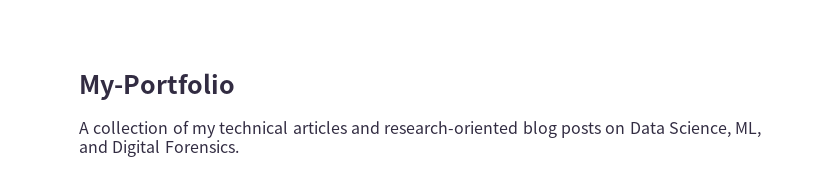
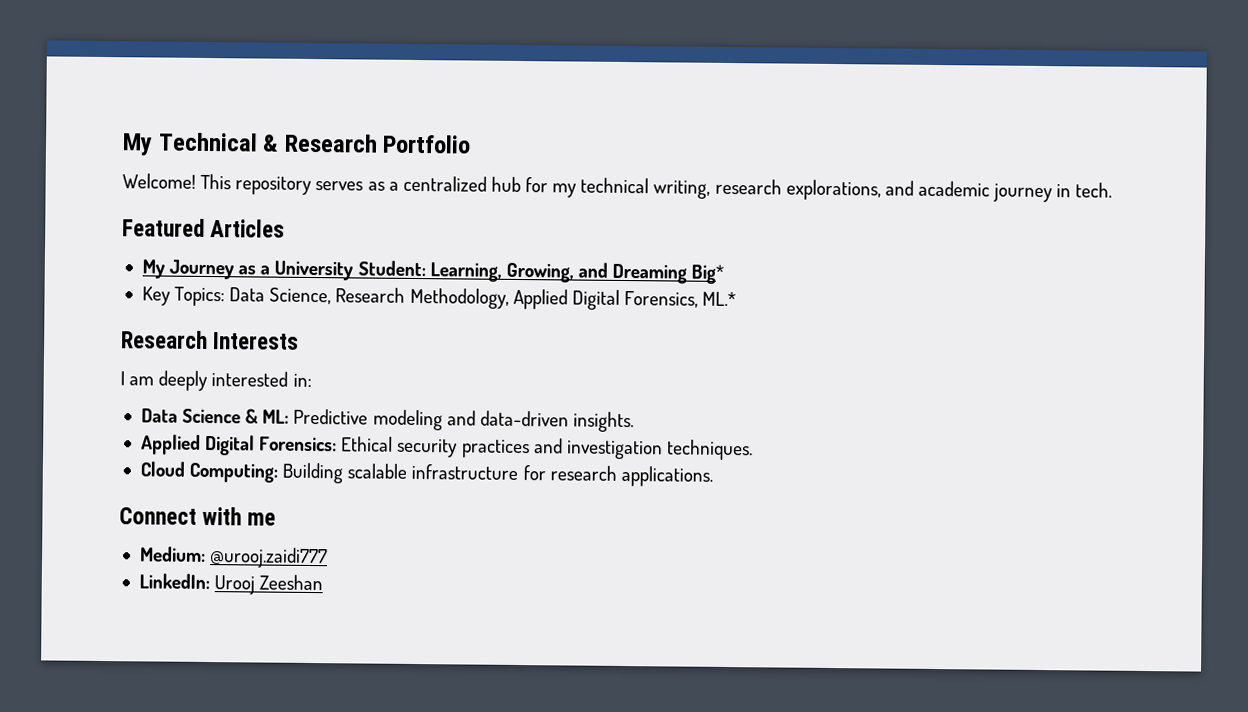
- My-Portfolio
- A collection of my technical articles and research-oriented blog posts on Data Science, ML, and Digital Forensics.
+ My Technical & Research Portfolio
+ Welcome! This repository serves as a centralized hub for my technical writing, research explorations, and academic journey in tech.
+ Featured Articles
+ My Journey as a University Student: Learning, Growing, and Dreaming Big*
+ Key Topics: Data Science, Research Methodology, Applied Digital Forensics, ML.*
+ Research Interests
+ I am deeply interested in:
+ Data Science & ML: Predictive modeling and data-driven insights.
+ Applied Digital Forensics: Ethical security practices and investigation techniques.
+ Cloud Computing: Building scalable infrastructure for research applications.
+ Connect with me
+ Medium: @urooj.zaidi777
+ LinkedIn: Urooj Zeeshan

